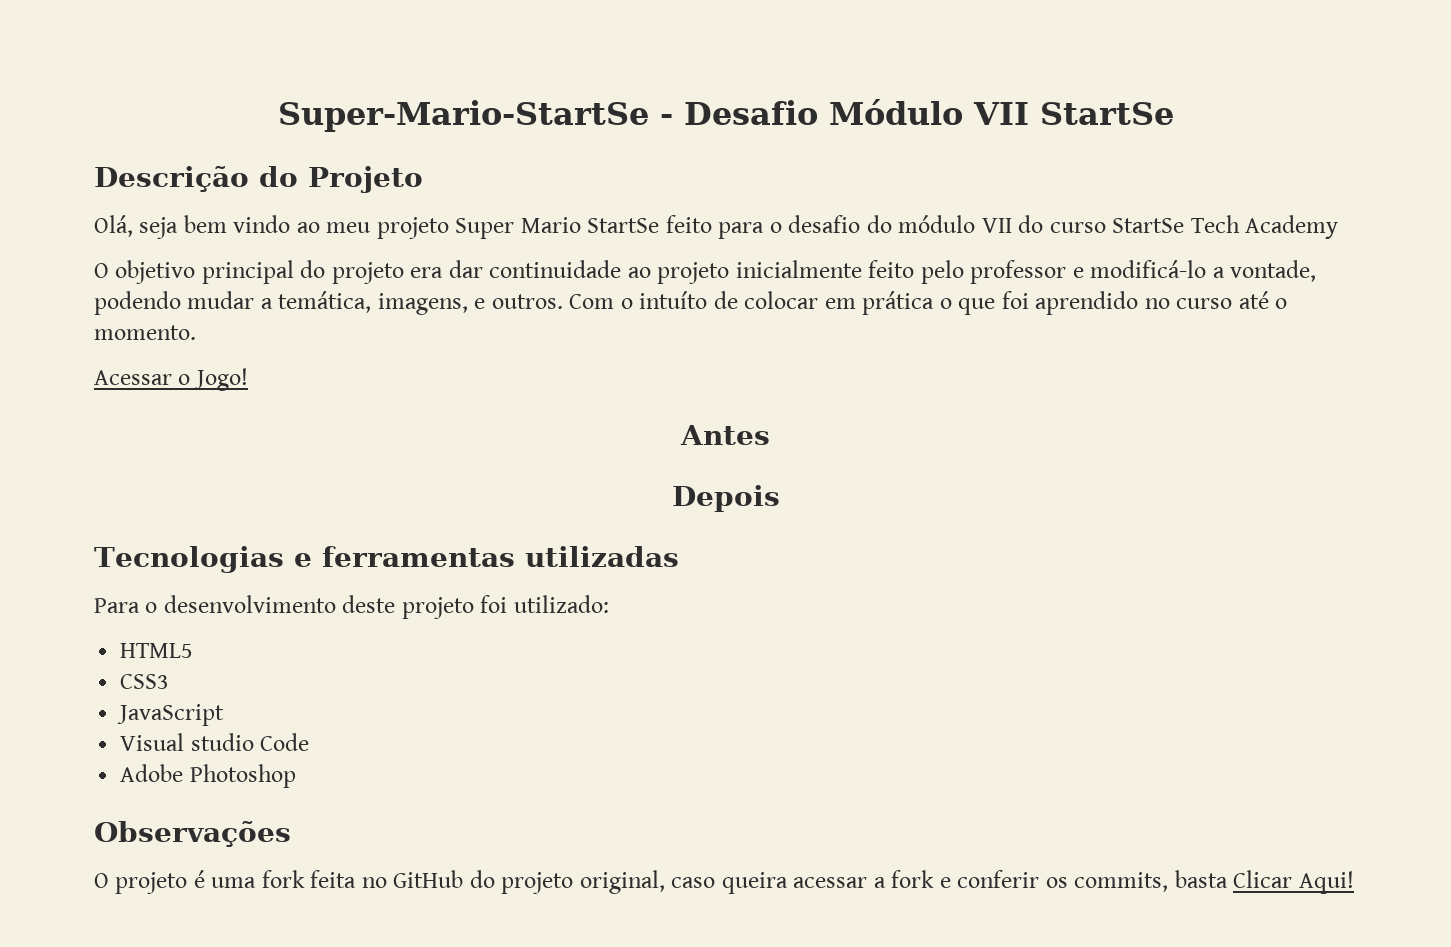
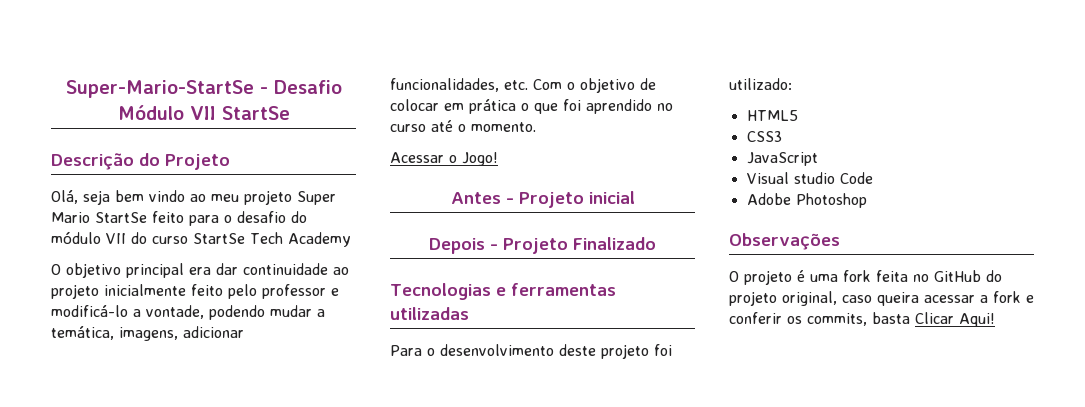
- O objetivo principal do projeto era dar continuidade ao projeto inicialmente feito pelo professor e modificá-lo a vontade, podendo mudar a temática, imagens, e outros. Com o intuíto de colocar em prática o que foi aprendido no curso até o momento.
+ O objetivo principal era dar continuidade ao projeto inicialmente feito pelo professor e modificá-lo a vontade, podendo mudar a temática, imagens, adicionar funcionalidades, etc. Com o objetivo de colocar em prática o que foi aprendido no curso até o momento.
- Antes
- Depois
+ Antes - Projeto inicial
+ Depois - Projeto Finalizado

